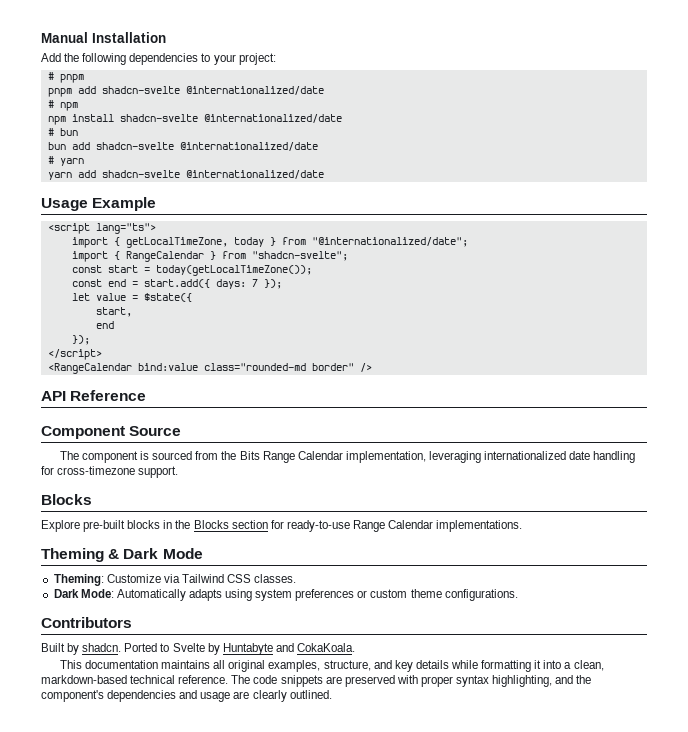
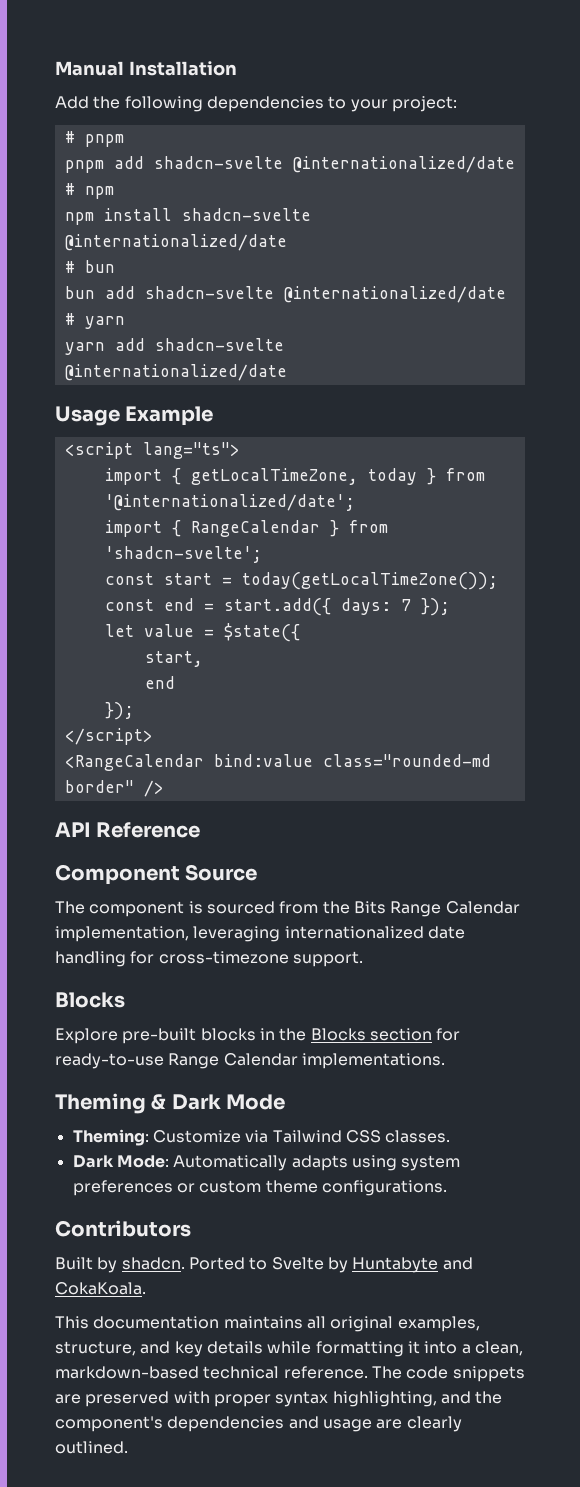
- import { getLocalTimeZone, today } from "@internationalized/date";
+ import { getLocalTimeZone, today } from '@internationalized/date';
- import { RangeCalendar } from "shadcn-svelte";
+ import { RangeCalendar } from 'shadcn-svelte';

